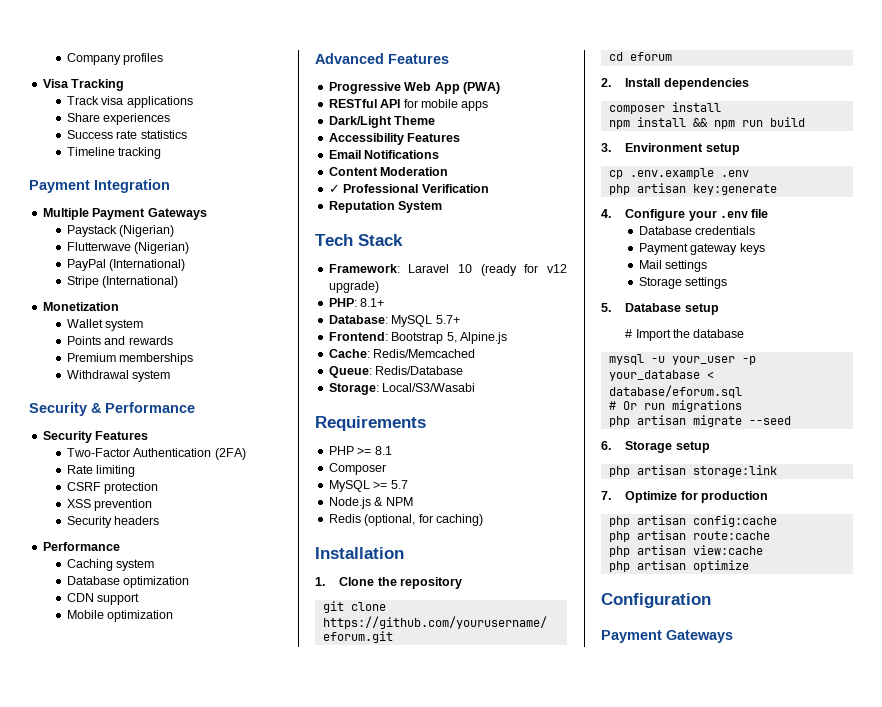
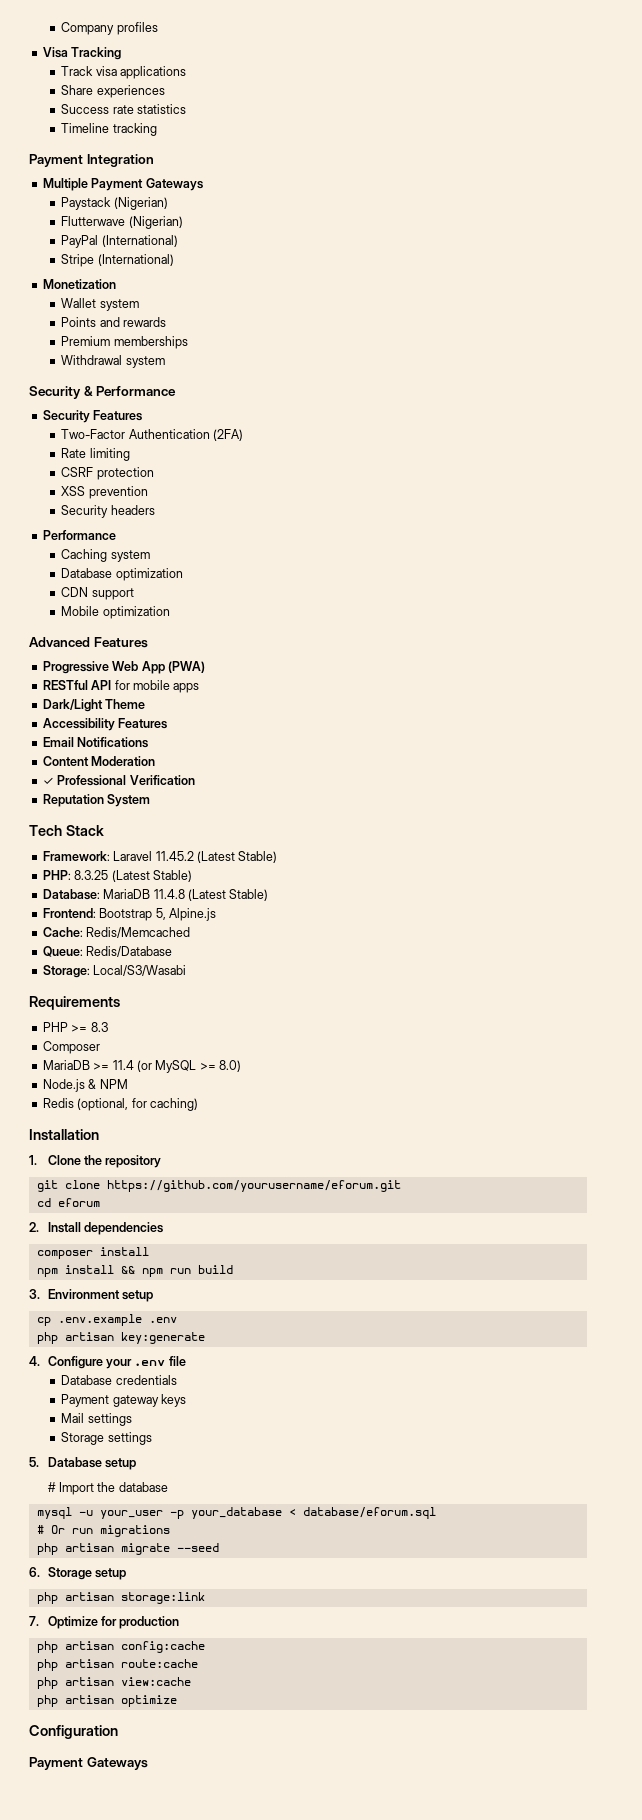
- Framework: Laravel 10 (ready for v12 upgrade)
- PHP: 8.1+
- Database: MySQL 5.7+
+ Framework: Laravel 11.45.2 (Latest Stable)
+ PHP: 8.3.25 (Latest Stable)
+ Database: MariaDB 11.4.8 (Latest Stable)
- PHP >= 8.1
+ PHP >= 8.3
- MySQL >= 5.7
+ MariaDB >= 11.4 (or MySQL >= 8.0)

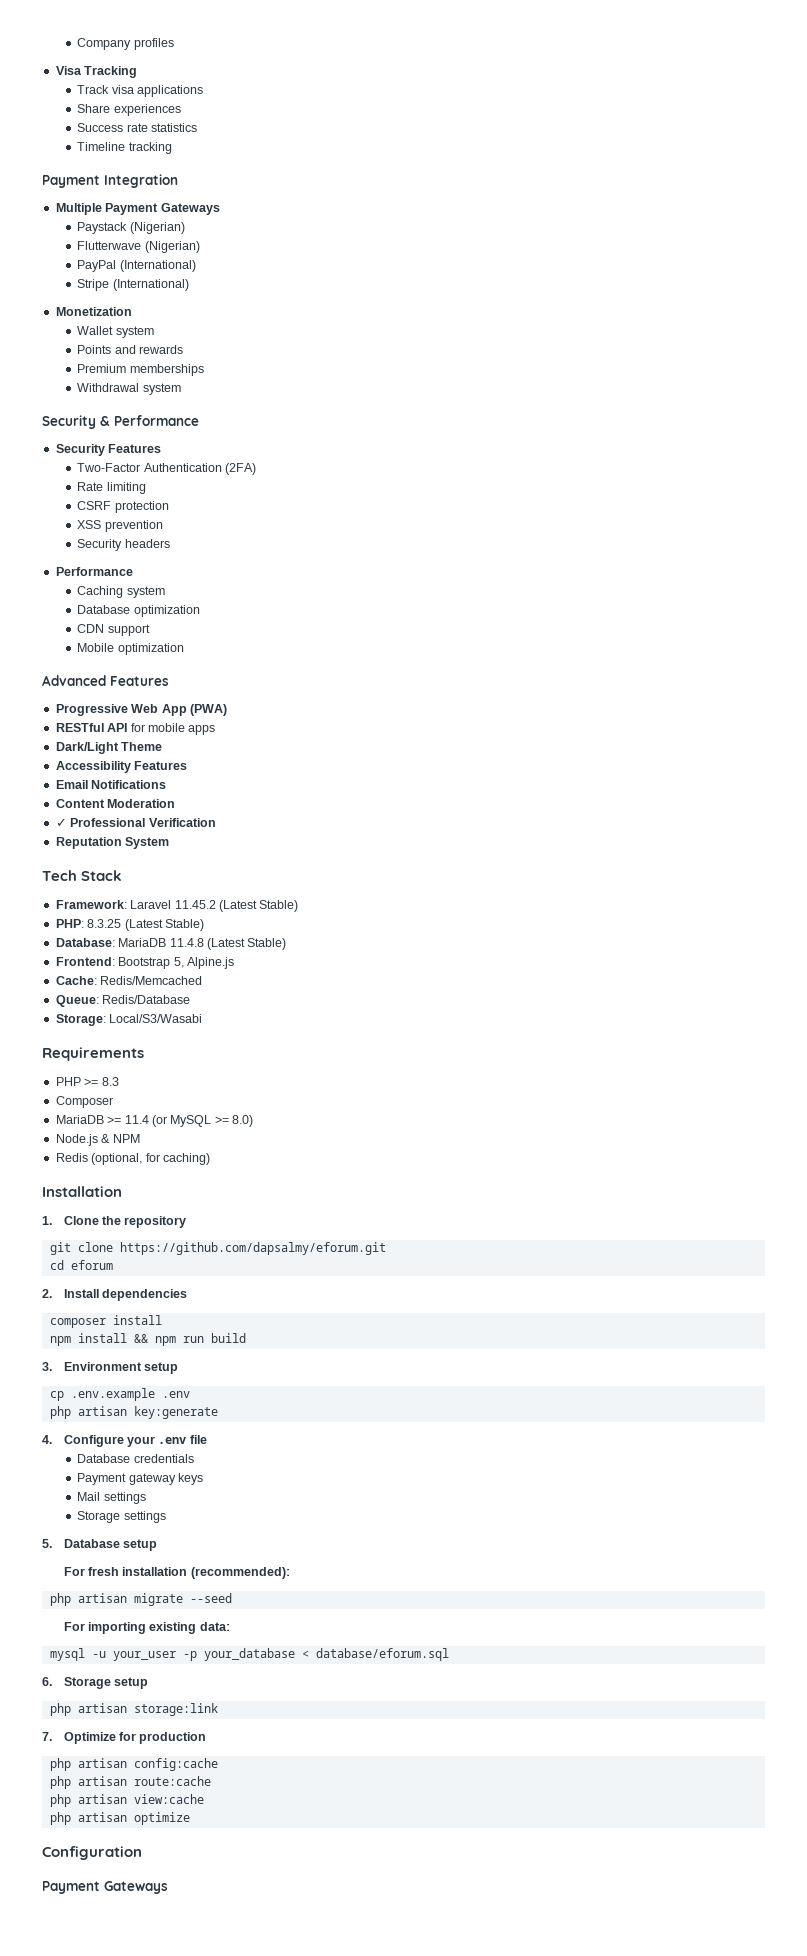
- git clone https://github.com/yourusername/eforum.git
+ git clone https://github.com/dapsalmy/eforum.git
- # Import the database
+ For fresh installation (recommended):
+ php artisan migrate --seed
+ For importing existing data:
- # Or run migrations
- php artisan migrate --seed

